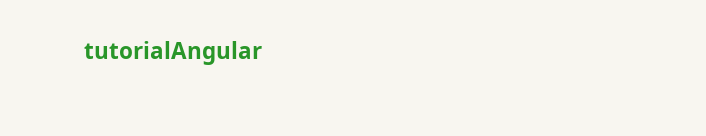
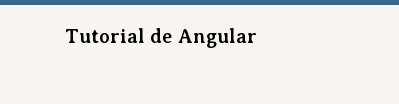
- tutorialAngular
+ Tutorial de Angular

